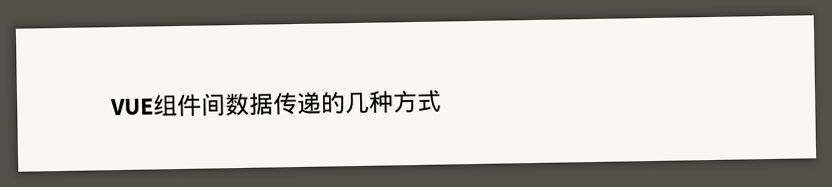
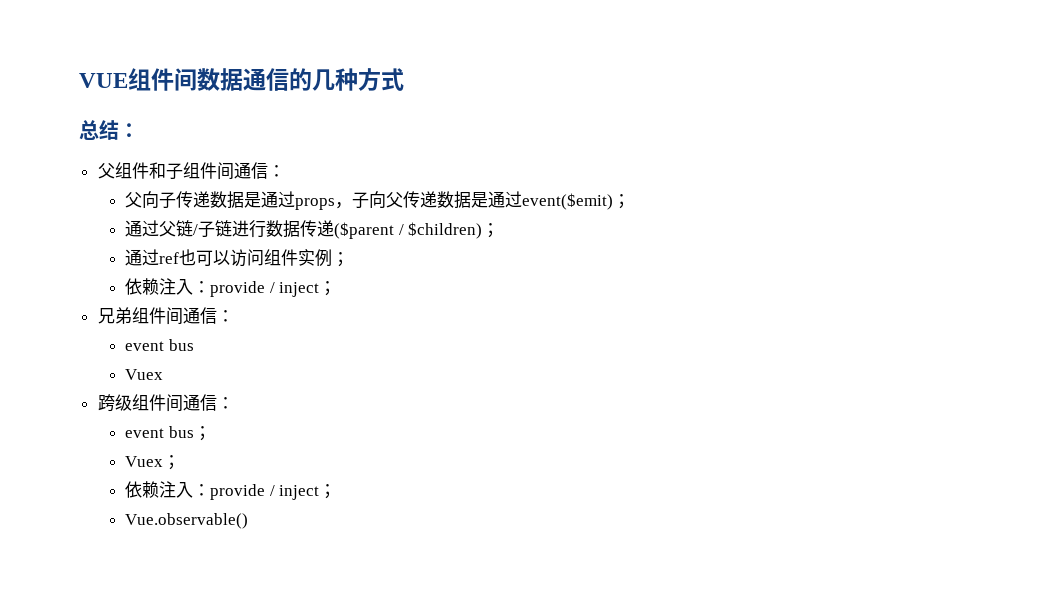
- VUE组件间数据传递的几种方式
+ VUE组件间数据通信的几种方式
+ 总结：
+ 父组件和子组件间通信：
+ 父向子传递数据是通过props，子向父传递数据是通过event($emit)；
+ 通过父链/子链进行数据传递($parent / $children)；
+ 通过ref也可以访问组件实例；
+ 依赖注入：provide / inject；
+ 兄弟组件间通信：
+ event bus
+ Vuex
+ 跨级组件间通信：
+ event bus；
+ Vuex；
+ 依赖注入：provide / inject；
+ Vue.observable()

